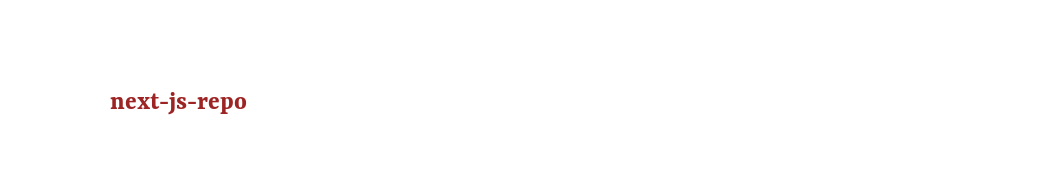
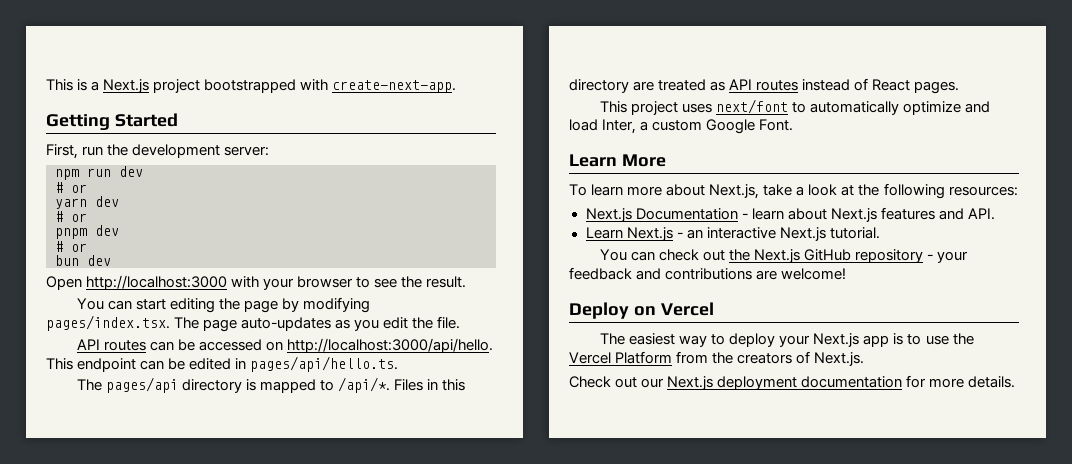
- next-js-repo
+ This is a Next.js project bootstrapped with create-next-app.
+ Getting Started
+ First, run the development server:
+ npm run dev
+ # or
+ yarn dev
+ # or
+ pnpm dev
+ # or
+ bun dev
+ Open http://localhost:3000 with your browser to see the result.
+ You can start editing the page by modifying pages/index.tsx. The page auto-updates as you edit the file.
+ API routes can be accessed on http://localhost:3000/api/hello. This endpoint can be edited in pages/api/hello.ts.
+ The pages/api directory is mapped to /api/*. Files in this directory are treated as API routes instead of React pages.
+ This project uses next/font to automatically optimize and load Inter, a custom Google Font.
+ Learn More
+ To learn more about Next.js, take a look at the following resources:
+ Next.js Documentation - learn about Next.js features and API.
+ Learn Next.js - an interactive Next.js tutorial.
+ You can check out the Next.js GitHub repository - your feedback and contributions are welcome!
+ Deploy on Vercel
+ The easiest way to deploy your Next.js app is to use the Vercel Platform from the creators of Next.js.
+ Check out our Next.js deployment documentation for more details.

